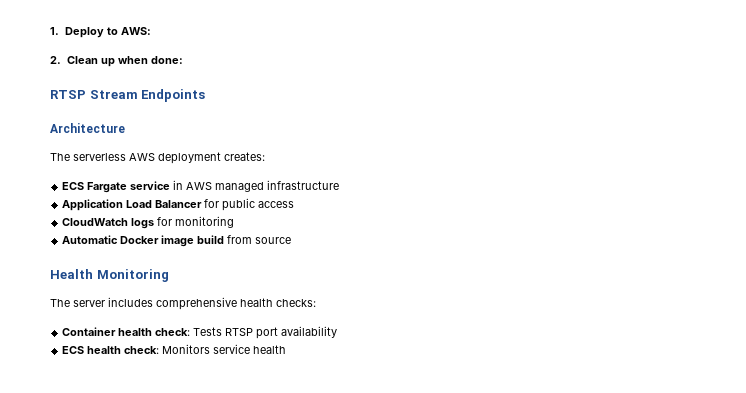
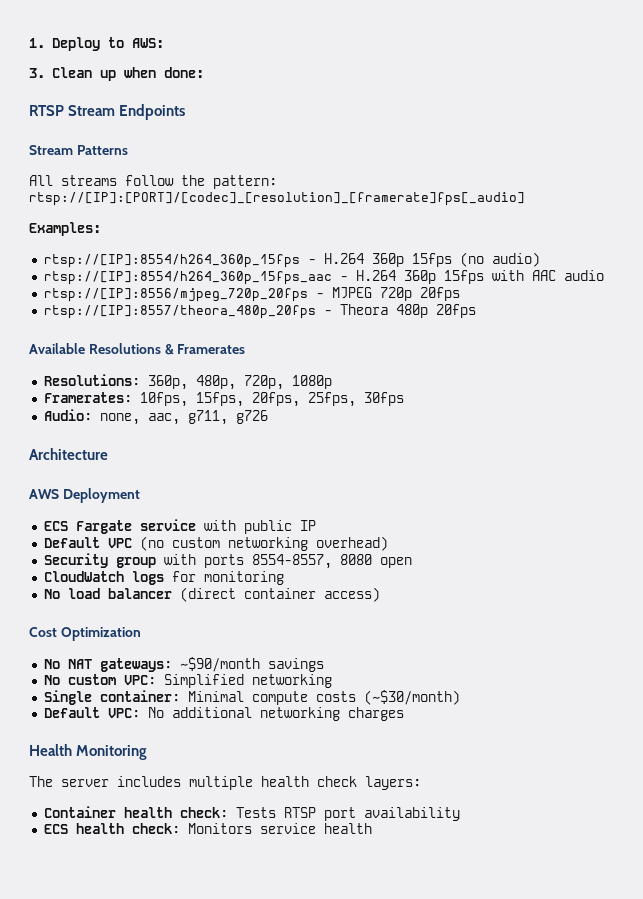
- 2. Clean up when done:
+ 3. Clean up when done:
+ Stream Patterns
+ All streams follow the pattern: rtsp://[IP]:[PORT]/[codec]_[resolution]_[framerate]fps[_audio]
+ Examples:
+ rtsp://[IP]:8554/h264_360p_15fps - H.264 360p 15fps (no audio)
+ rtsp://[IP]:8554/h264_360p_15fps_aac - H.264 360p 15fps with AAC audio
+ rtsp://[IP]:8556/mjpeg_720p_20fps - MJPEG 720p 20fps
+ rtsp://[IP]:8557/theora_480p_20fps - Theora 480p 20fps
+ Available Resolutions & Framerates
+ Resolutions: 360p, 480p, 720p, 1080p
+ Framerates: 10fps, 15fps, 20fps, 25fps, 30fps
+ Audio: none, aac, g711, g726
  Architecture
- The serverless AWS deployment creates:
- ECS Fargate service in AWS managed infrastructure
- Application Load Balancer for public access
+ AWS Deployment
+ ECS Fargate service with public IP
+ Default VPC (no custom networking overhead)
+ Security group with ports 8554-8557, 8080 open
  CloudWatch logs for monitoring
- Automatic Docker image build from source
+ No load balancer (direct container access)
+ Cost Optimization
+ No NAT gateways: ~$90/month savings
+ No custom VPC: Simplified networking
+ Single container: Minimal compute costs (~$30/month)
+ Default VPC: No additional networking charges
- The server includes comprehensive health checks:
+ The server includes multiple health check layers:

